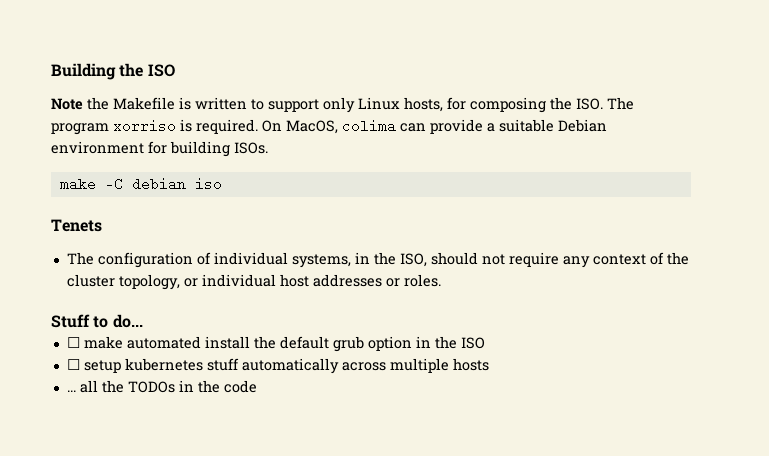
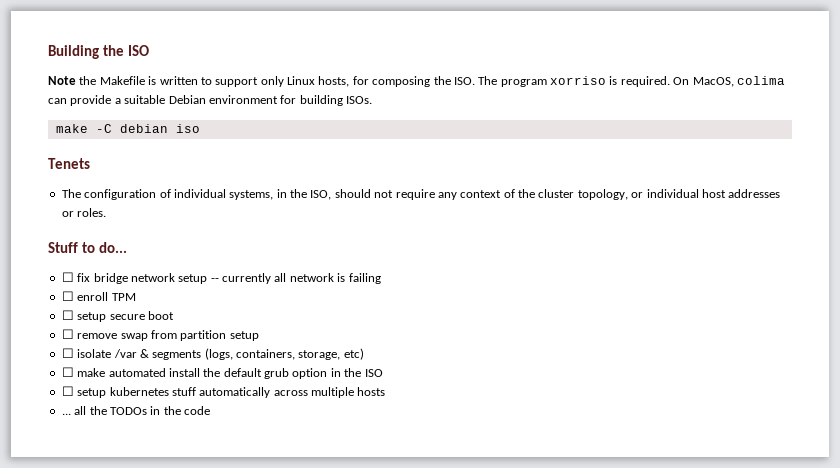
+ ☐ fix bridge network setup -- currently all network is failing
+ ☐ enroll TPM
+ ☐ setup secure boot
+ ☐ remove swap from partition setup
+ ☐ isolate /var & segments (logs, containers, storage, etc)

